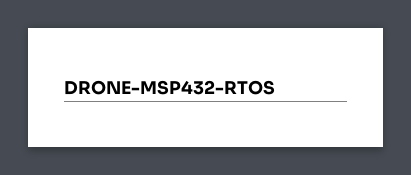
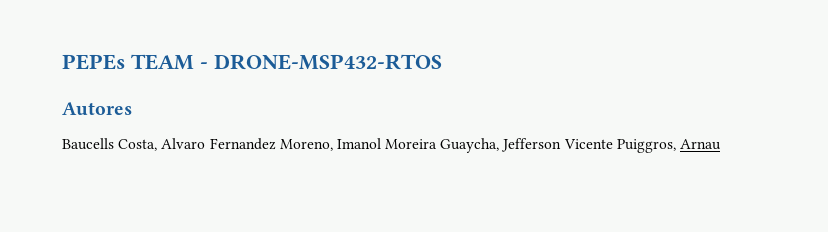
- DRONE-MSP432-RTOS
+ PEPEs TEAM - DRONE-MSP432-RTOS
+ Autores
+ Baucells Costa, Alvaro Fernandez Moreno, Imanol Moreira Guaycha, Jefferson Vicente Puiggros, Arnau

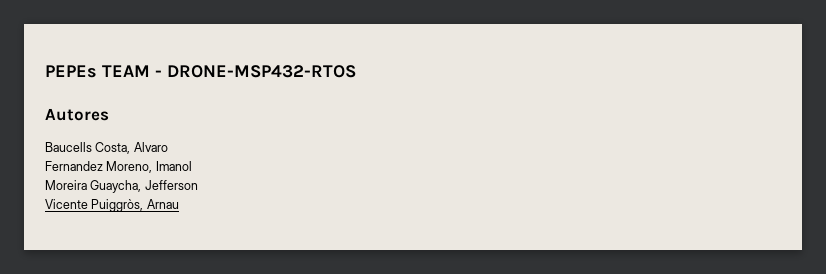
- Baucells Costa, Alvaro Fernandez Moreno, Imanol Moreira Guaycha, Jefferson Vicente Puiggros, Arnau
+ Baucells Costa, Alvaro
+ Fernandez Moreno, Imanol
+ Moreira Guaycha, Jefferson
+ Vicente Puiggròs, Arnau

